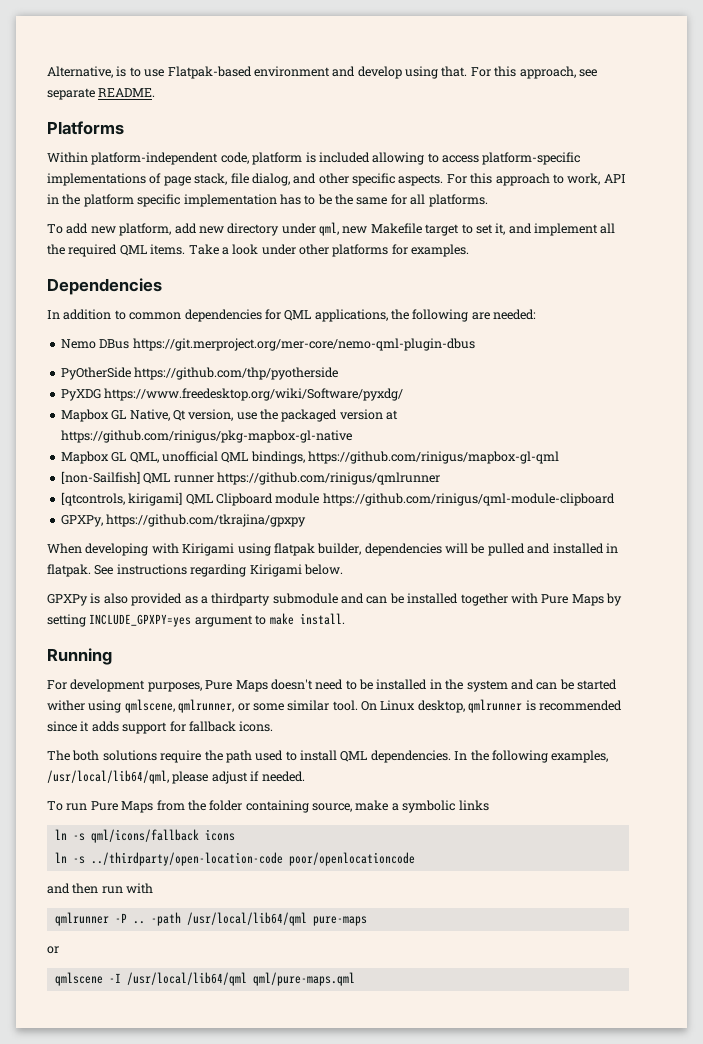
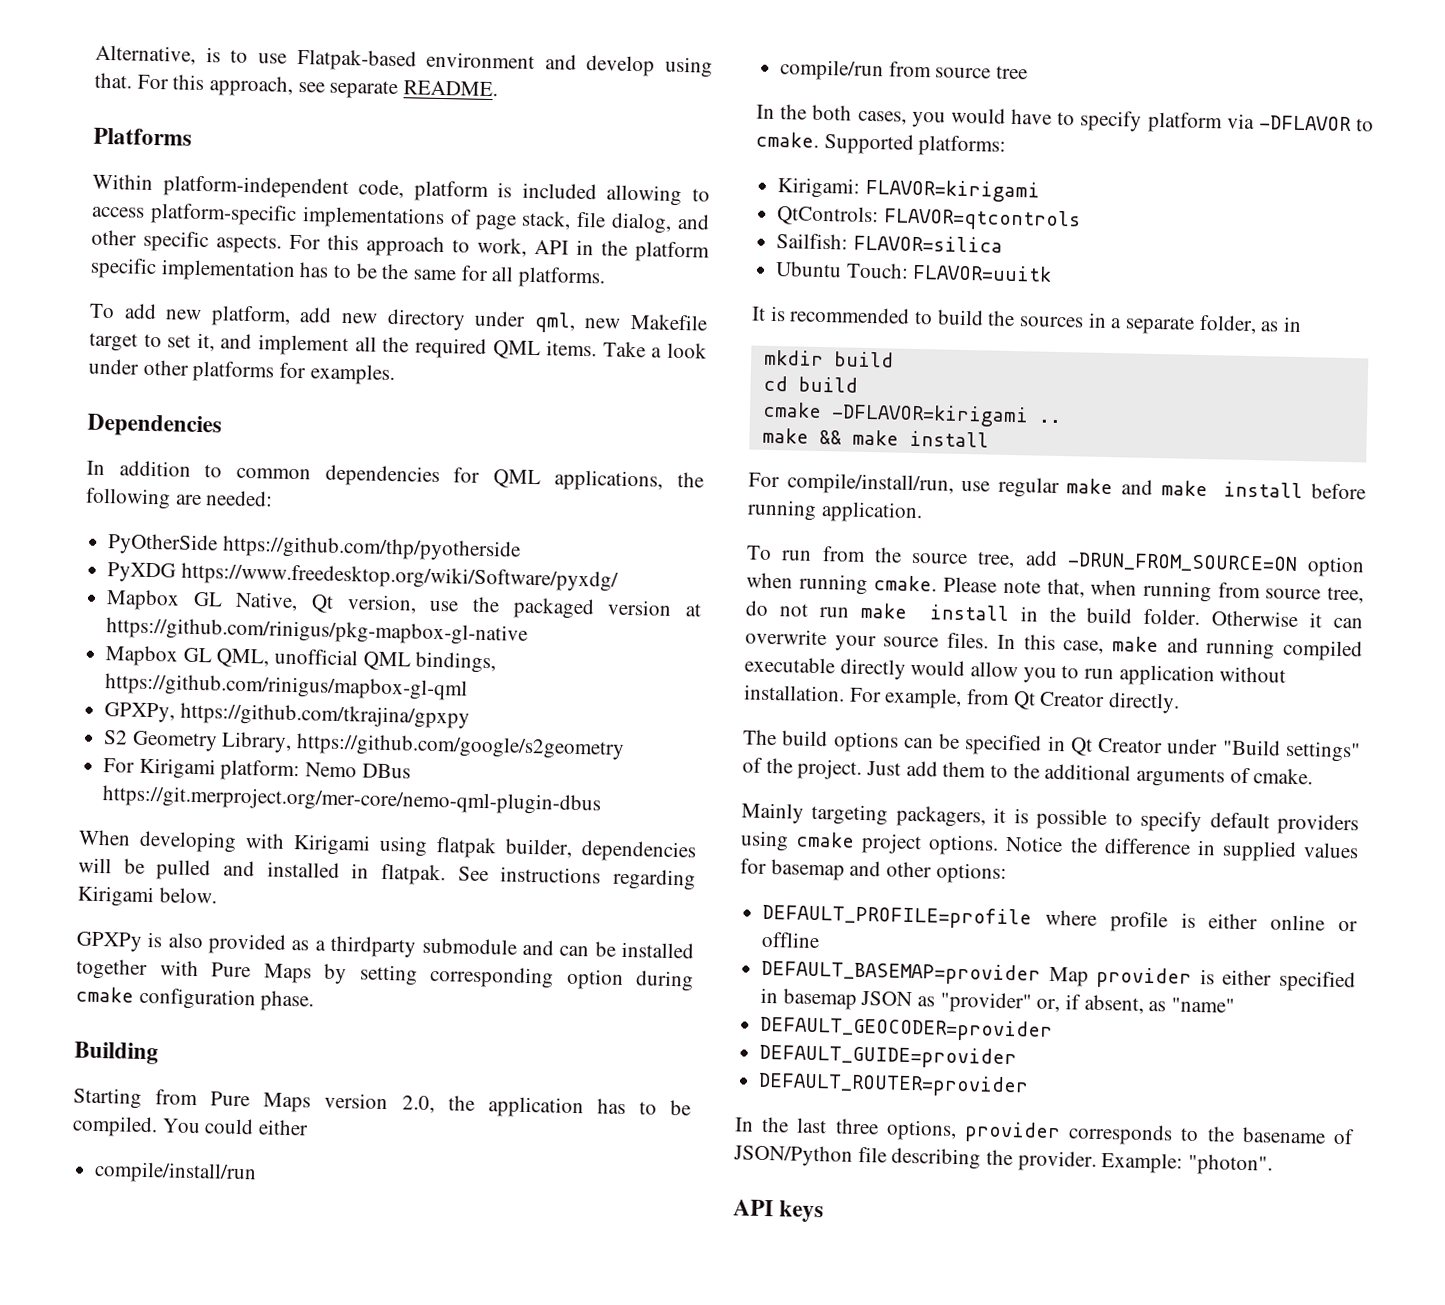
- Nemo DBus https://git.merproject.org/mer-core/nemo-qml-plugin-dbus
- [non-Sailfish] QML runner https://github.com/rinigus/qmlrunner
- [qtcontrols, kirigami] QML Clipboard module https://github.com/rinigus/qml-module-clipboard
  GPXPy, https://github.com/tkrajina/gpxpy
+ S2 Geometry Library, https://github.com/google/s2geometry
+ For Kirigami platform: Nemo DBus https://git.merproject.org/mer-core/nemo-qml-plugin-dbus
- GPXPy is also provided as a thirdparty submodule and can be installed together with Pure Maps by setting INCLUDE_GPXPY=yes argument to make install.
- Running
- For development purposes, Pure Maps doesn't need to be installed in the system and can be started wither using qmlscene, qmlrunner, or some similar tool. On Linux desktop, qmlrunner is recommended since it adds support for fallback icons.
- The both solutions require the path used to install QML dependencies. In the following examples, /usr/local/lib64/qml, please adjust if needed.
- To run Pure Maps from the folder containing source, make a symbolic links
- ln -s qml/icons/fallback icons
- ln -s ../thirdparty/open-location-code poor/openlocationcode
- and then run with
- qmlrunner -P .. -path /usr/local/lib64/qml pure-maps
- or
- qmlscene -I /usr/local/lib64/qml qml/pure-maps.qml
+ GPXPy is also provided as a thirdparty submodule and can be installed together with Pure Maps by setting corresponding option during cmake configuration phase.
+ Building
+ Starting from Pure Maps version 2.0, the application has to be compiled. You could either
+ compile/install/run
+ compile/run from source tree
+ In the both cases, you would have to specify platform via -DFLAVOR to cmake. Supported platforms:
+ Kirigami: FLAVOR=kirigami
+ QtControls: FLAVOR=qtcontrols
+ Sailfish: FLAVOR=silica
+ Ubuntu Touch: FLAVOR=uuitk
+ It is recommended to build the sources in a separate folder, as in
+ mkdir build
+ cd build
+ cmake -DFLAVOR=kirigami ..
+ make && make install
+ For compile/install/run, use regular make and make install before running application.
+ To run from the source tree, add -DRUN_FROM_SOURCE=ON option when running cmake. Please note that, when running from source tree, do not run make install in the build folder. Otherwise it can overwrite your source files. In this case, make and running compiled executable directly would allow you to run application without installation. For example, from Qt Creator directly.
+ The build options can be specified in Qt Creator under "Build settings" of the project. Just add them to the additional arguments of cmake.
+ Mainly targeting packagers, it is possible to specify default providers using cmake project options. Notice the difference in supplied values for basemap and other options:
+ DEFAULT_PROFILE=profile where profile is either online or offline
+ DEFAULT_BASEMAP=provider Map provider is either specified in basemap JSON as "provider" or, if absent, as "name"
+ DEFAULT_GEOCODER=provider
+ DEFAULT_GUIDE=provider
+ DEFAULT_ROUTER=provider
+ In the last three options, provider corresponds to the basename of JSON/Python file describing the provider. Example: "photon".
+ API keys

